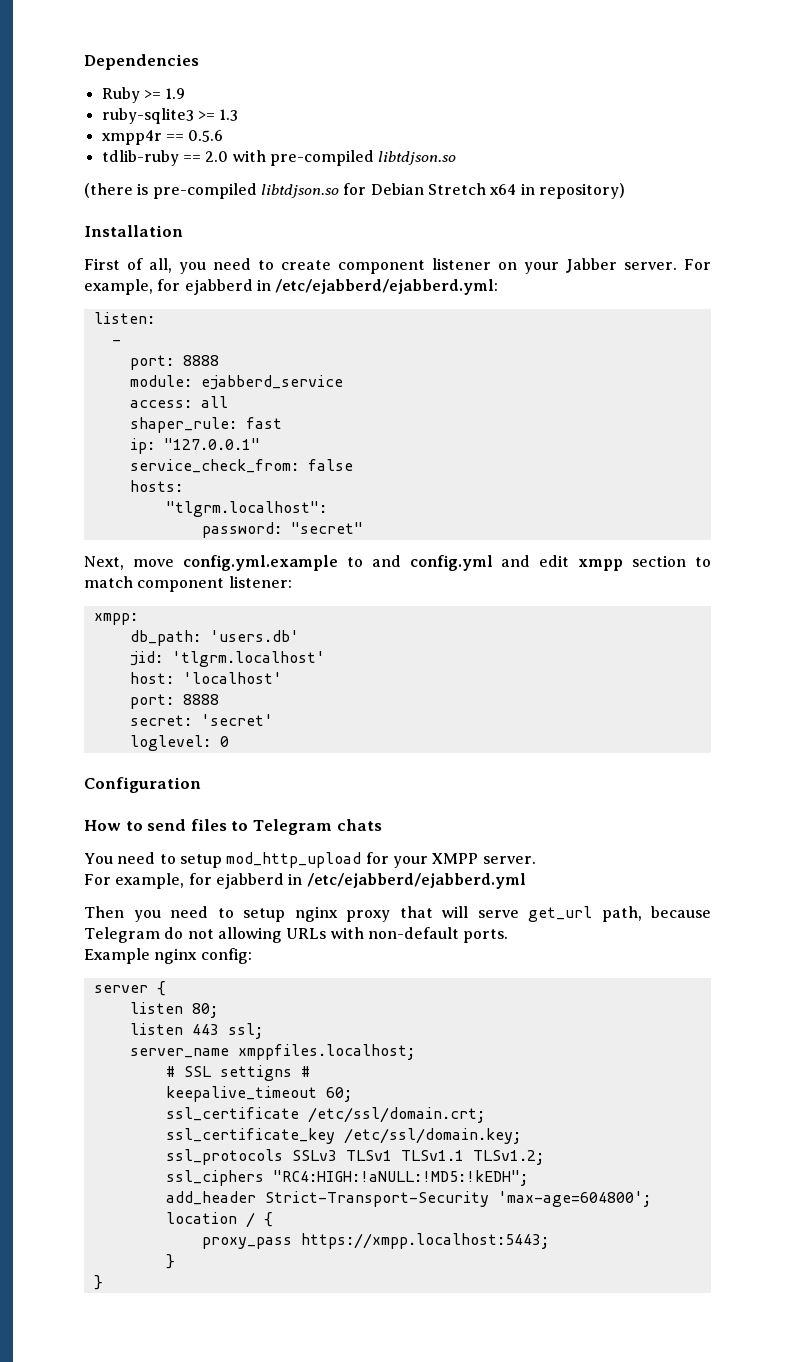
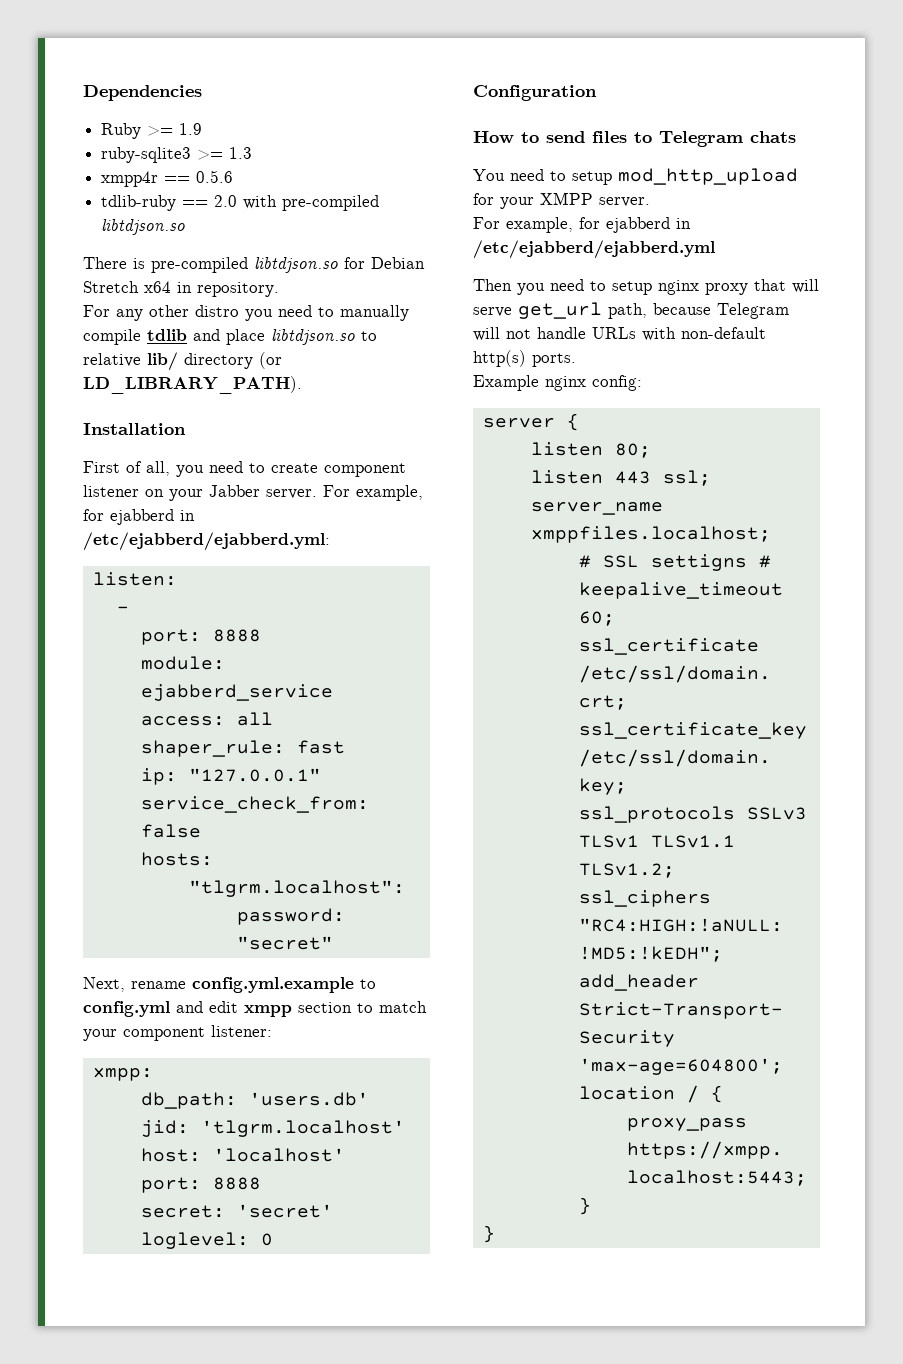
- (there is pre-compiled libtdjson.so for Debian Stretch x64 in repository)
+ There is pre-compiled libtdjson.so for Debian Stretch x64 in repository.
+ For any other distro you need to manually compile tdlib and place libtdjson.so to relative lib/ directory (or LD_LIBRARY_PATH).
- Next, move config.yml.example to and config.yml and edit xmpp section to match component listener:
+ Next, rename config.yml.example to config.yml and edit xmpp section to match your component listener:
- Then you need to setup nginx proxy that will serve get_url path, because Telegram do not allowing URLs with non-default ports.
+ Then you need to setup nginx proxy that will serve get_url path, because Telegram will not handle URLs with non-default http(s) ports.

